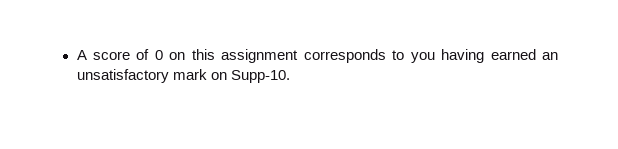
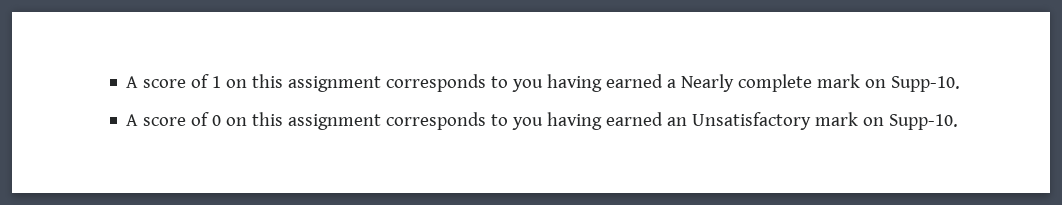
- A score of 0 on this assignment corresponds to you having earned an unsatisfactory mark on Supp-10.
+ A score of 1 on this assignment corresponds to you having earned a Nearly complete mark on Supp-10.
+ A score of 0 on this assignment corresponds to you having earned an Unsatisfactory mark on Supp-10.

